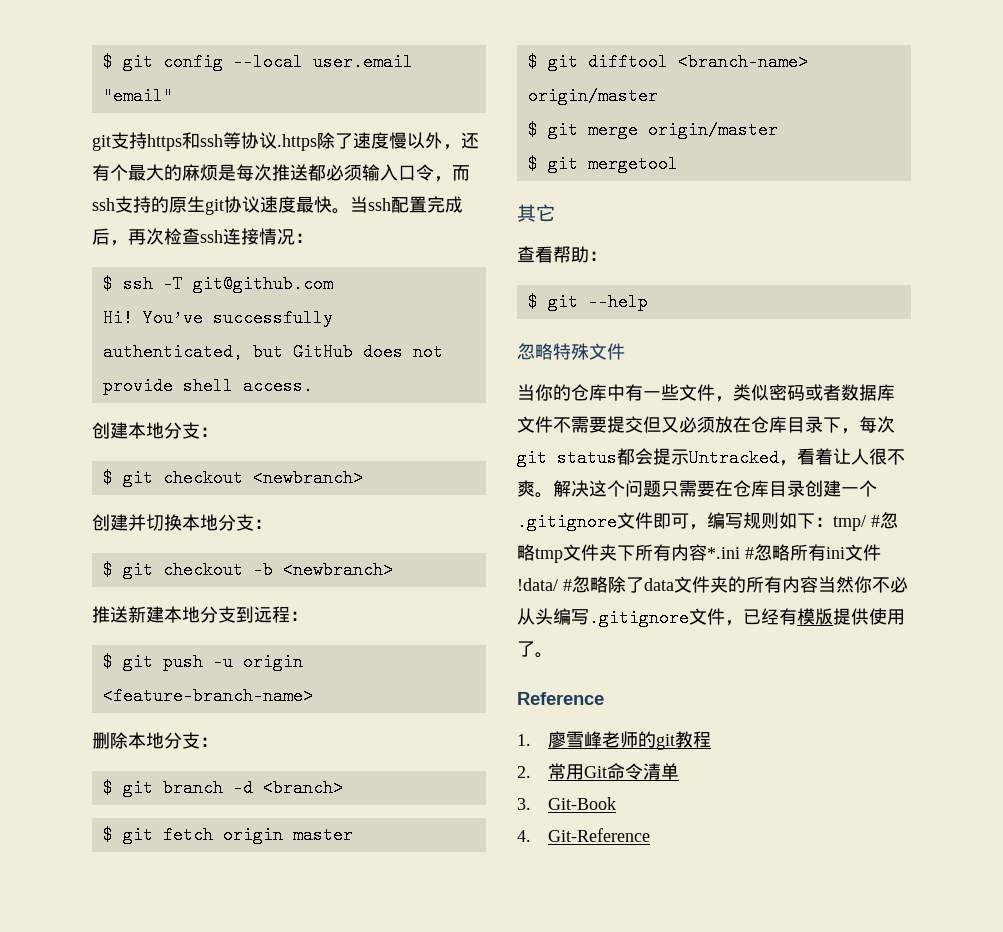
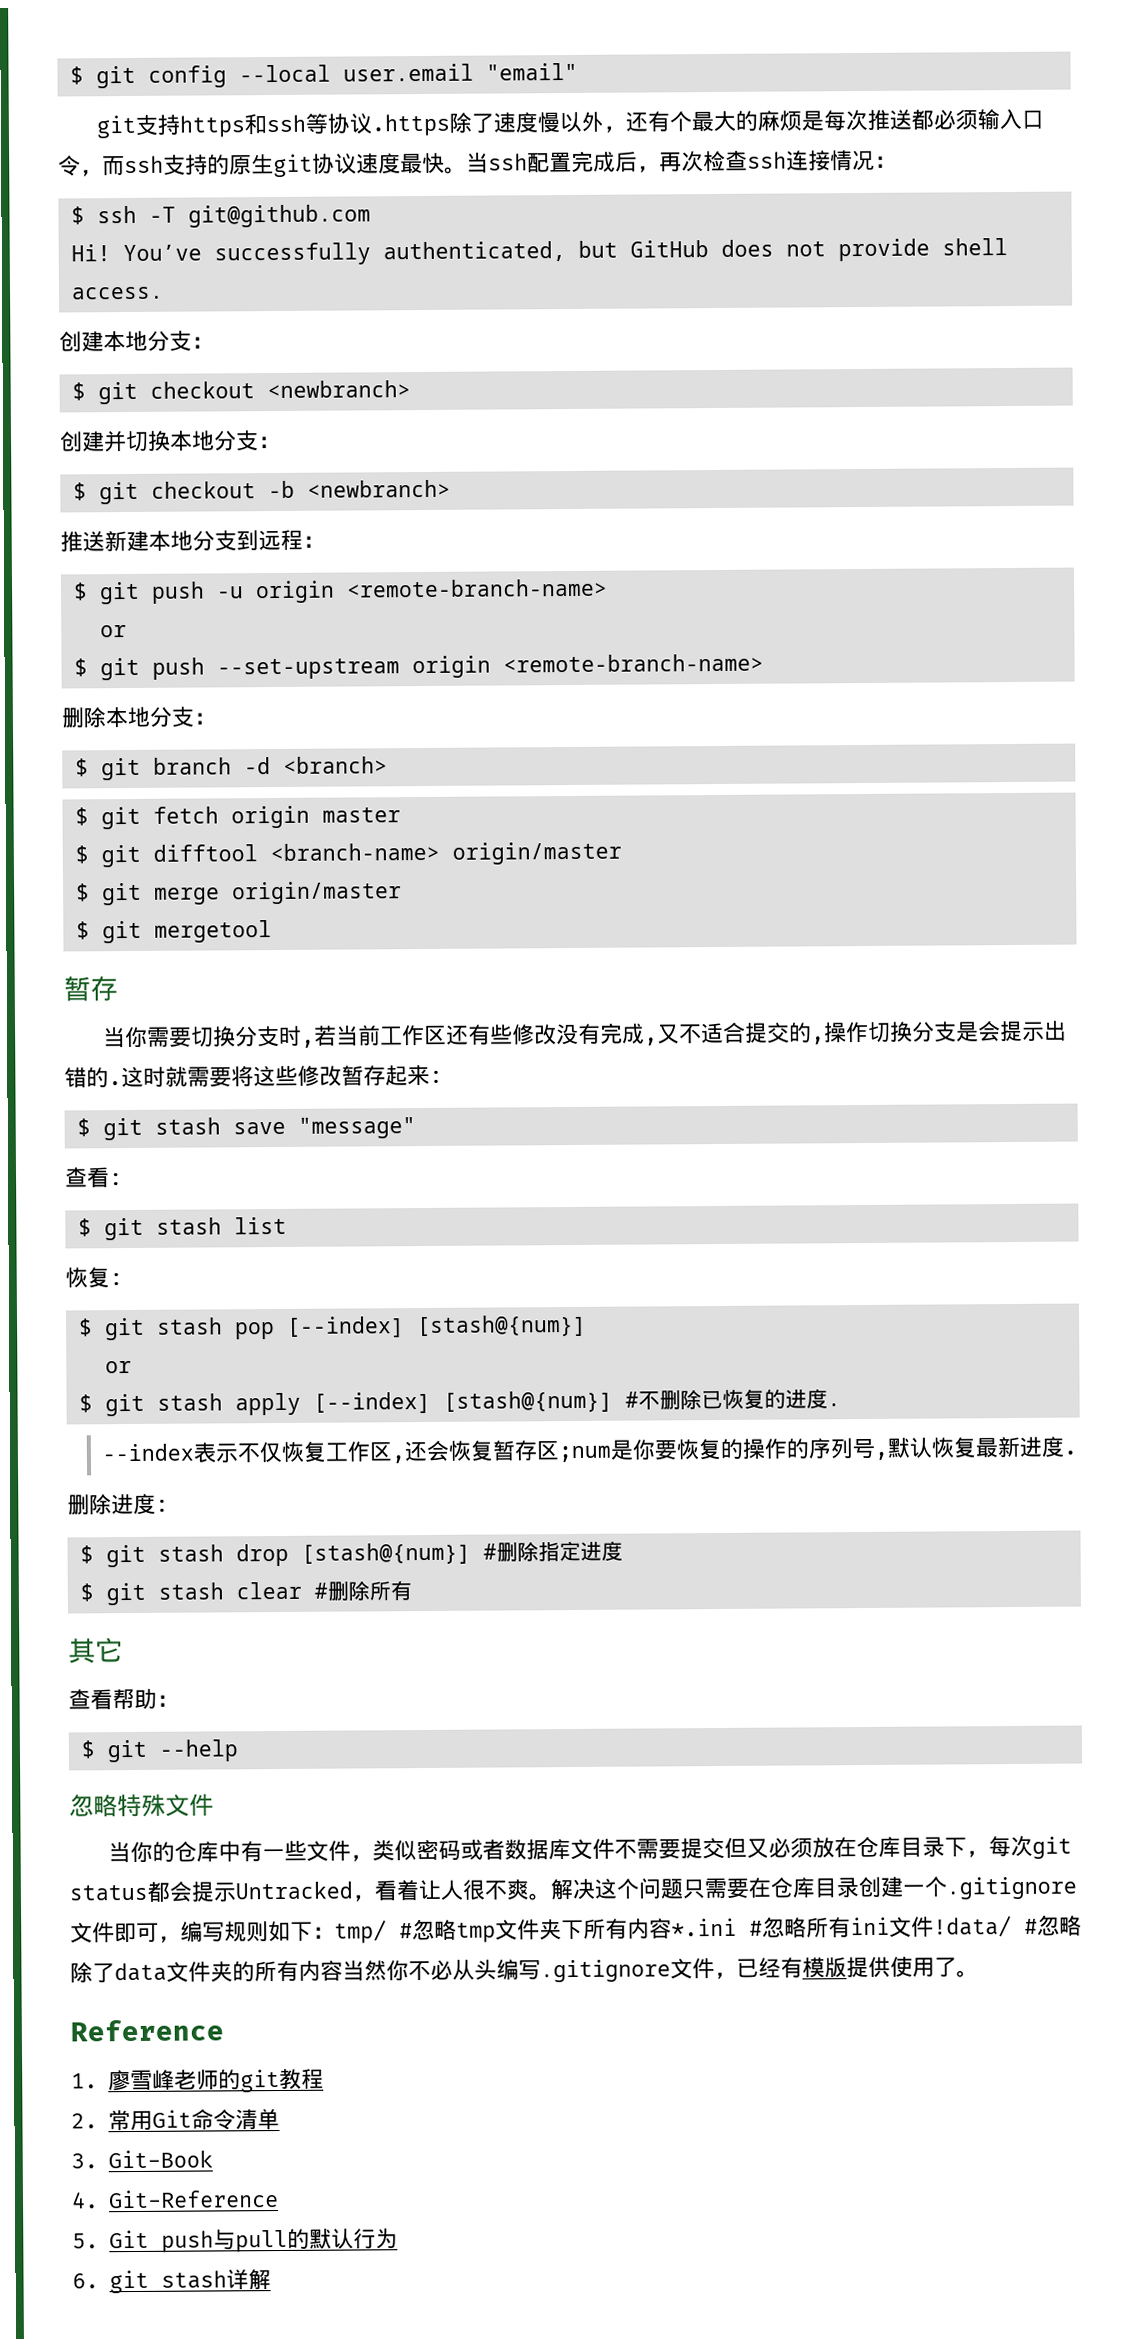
- $ git push -u origin <feature-branch-name>
+ $ git push -u origin <remote-branch-name>
+ or
+ $ git push --set-upstream origin <remote-branch-name>
  $ git mergetool
+ 暂存
+ 当你需要切换分支时,若当前工作区还有些修改没有完成,又不适合提交的,操作切换分支是会提示出错的.这时就需要将这些修改暂存起来:
+ $ git stash save "message"
+ 查看:
+ $ git stash list
+ 恢复:
+ $ git stash pop [--index] [stash@{num}]
+ or
+ $ git stash apply [--index] [stash@{num}] #不删除已恢复的进度.
+ --index表示不仅恢复工作区,还会恢复暂存区;num是你要恢复的操作的序列号,默认恢复最新进度.
+ 删除进度:
+ $ git stash drop [stash@{num}] #删除指定进度
+ $ git stash clear #删除所有
+ 5. Git push与pull的默认行为
+ 6. git stash详解

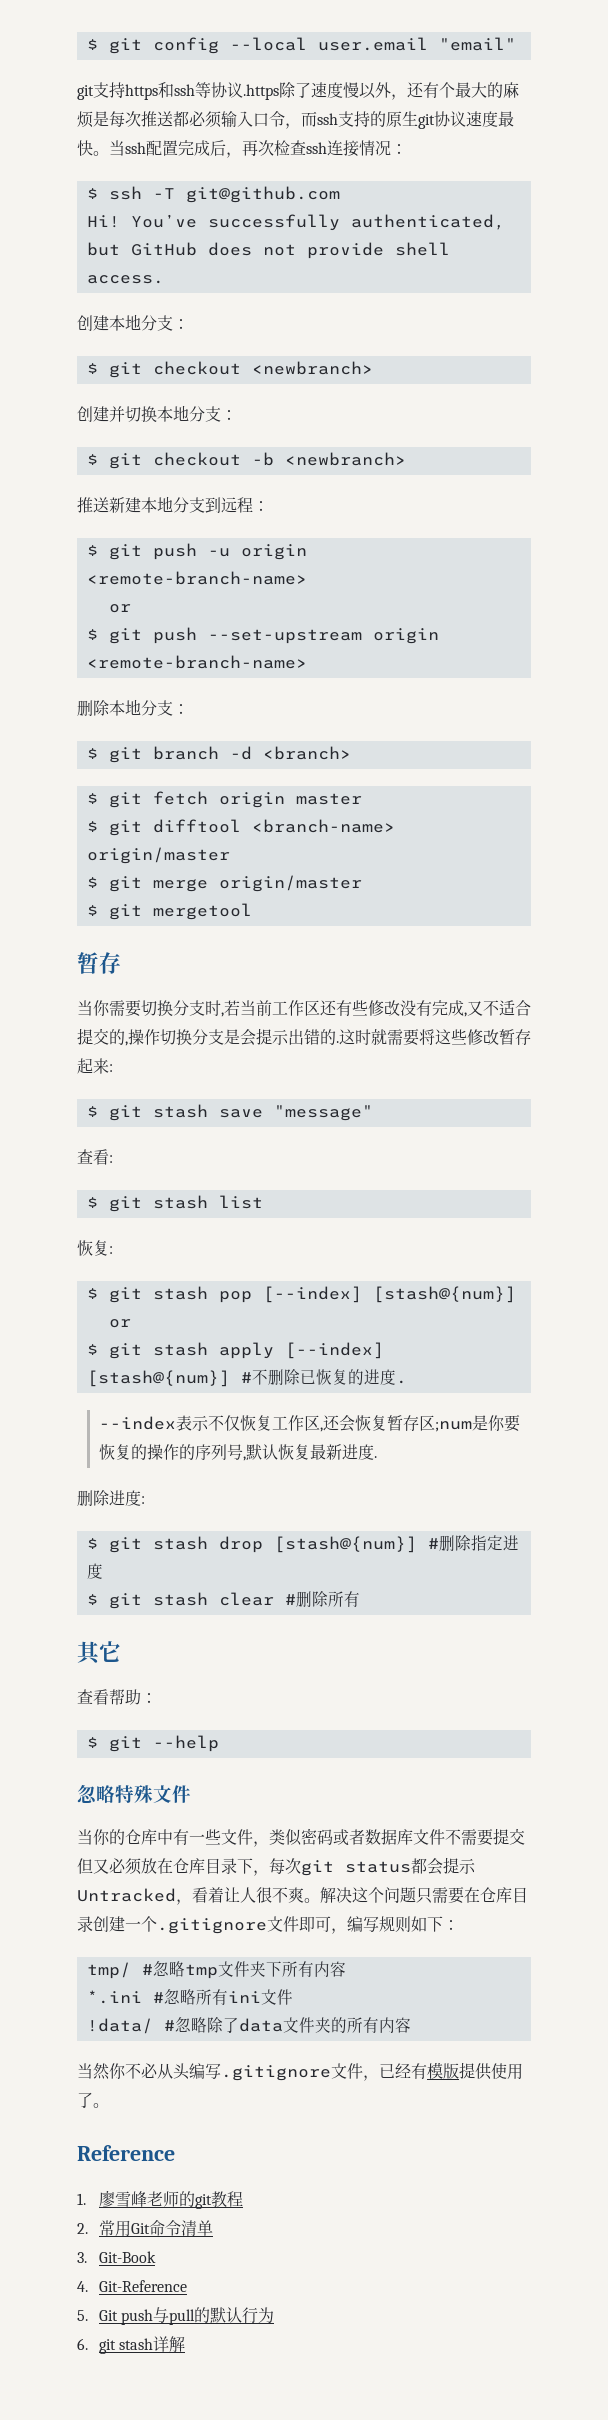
- 解决这个问题只需要在仓库目录创建一个.gitignore文件即可，编写规则如下：tmp/ #忽略tmp文件夹下所有内容*.ini #忽略所有ini文件!data/ #忽略除了data文件夹的所有内容当然你不必从头编写.gitignore文件，已经有模版提供使用了。
+ 解决这个问题只需要在仓库目录创建一个.gitignore文件即可，编写规则如下：
+ tmp/ #忽略tmp文件夹下所有内容
+ *.ini #忽略所有ini文件
+ !data/ #忽略除了data文件夹的所有内容
+ 当然你不必从头编写.gitignore文件，已经有模版提供使用了。

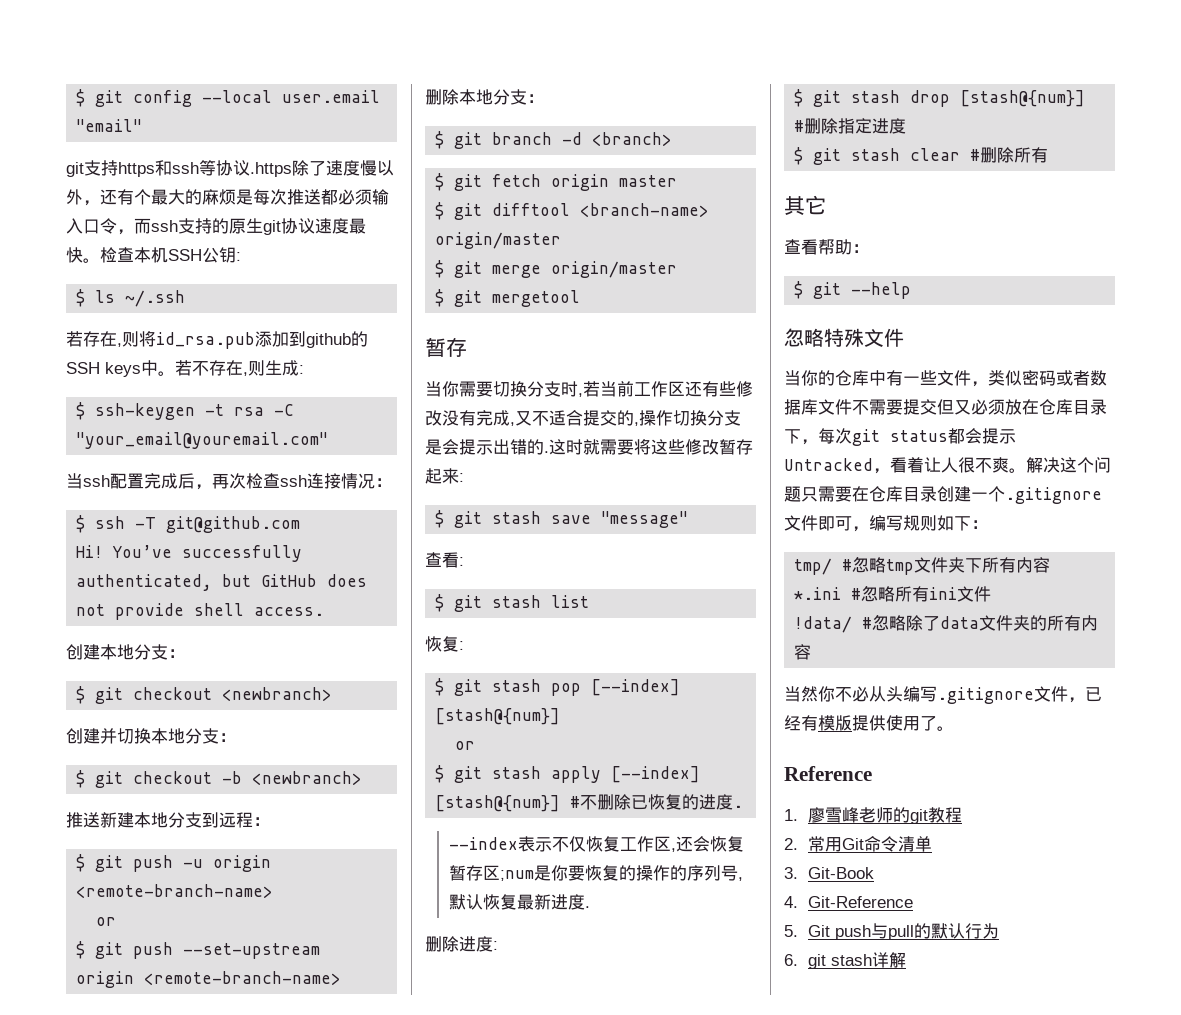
- git支持https和ssh等协议.https除了速度慢以外，还有个最大的麻烦是每次推送都必须输入口令，而ssh支持的原生git协议速度最快。当ssh配置完成后，再次检查ssh连接情况：
+ git支持https和ssh等协议.https除了速度慢以外，还有个最大的麻烦是每次推送都必须输入口令，而ssh支持的原生git协议速度最快。检查本机SSH公钥:
+ $ ls ~/.ssh
+ 若存在,则将id_rsa.pub添加到github的SSH keys中。若不存在,则生成:
+ $ ssh-keygen -t rsa -C "your_email@youremail.com"
+ 当ssh配置完成后，再次检查ssh连接情况：

